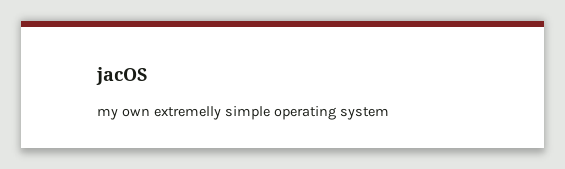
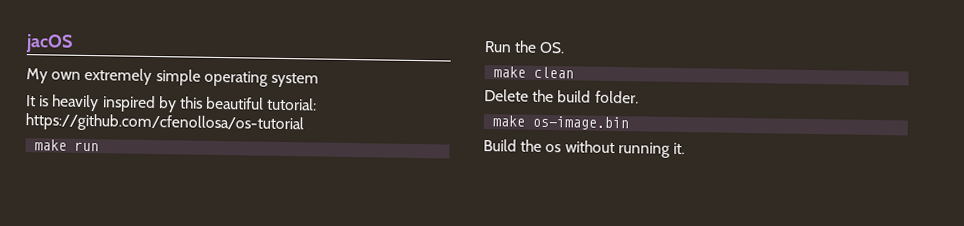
- my own extremelly simple operating system
+ My own extremely simple operating system
+ It is heavily inspired by this beautiful tutorial: https://github.com/cfenollosa/os-tutorial
+ make run
+ Run the OS.
+ make clean
+ Delete the build folder.
+ make os-image.bin
+ Build the os without running it.

